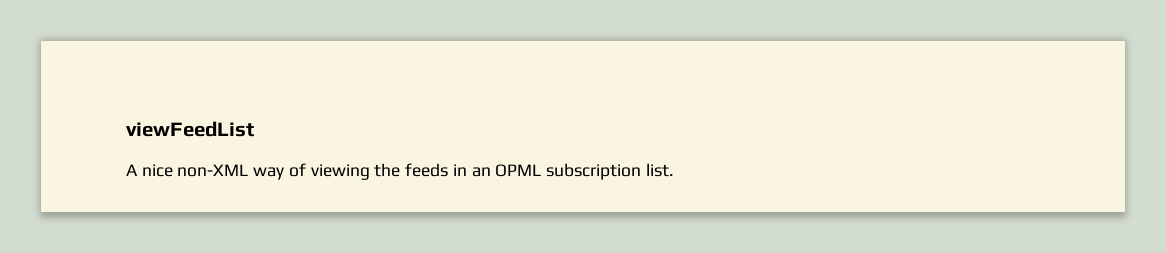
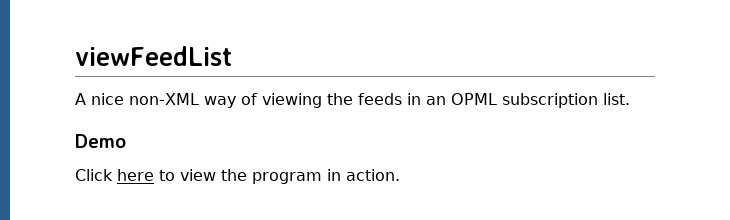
+ Demo
+ Click here to view the program in action.

